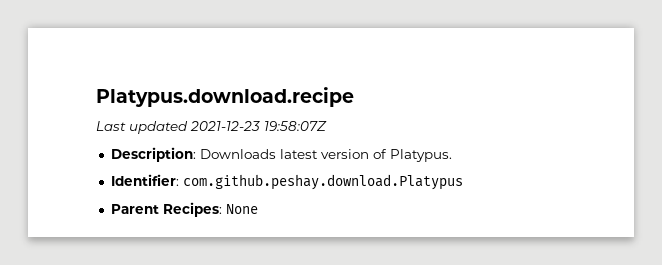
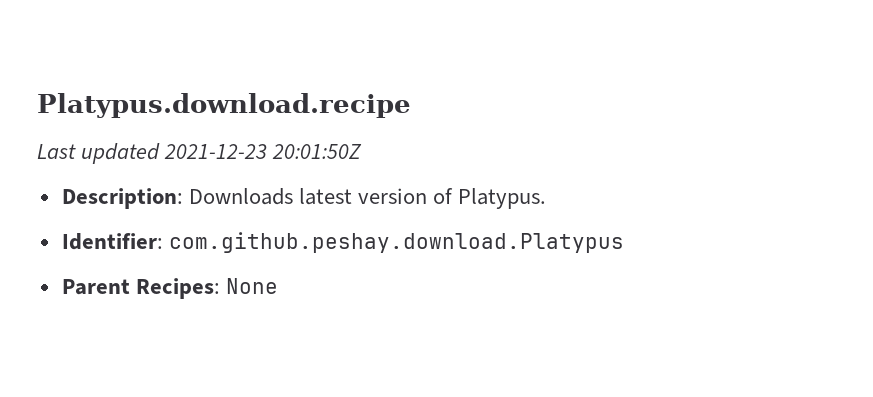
- Last updated 2021-12-23 19:58:07Z
+ Last updated 2021-12-23 20:01:50Z

